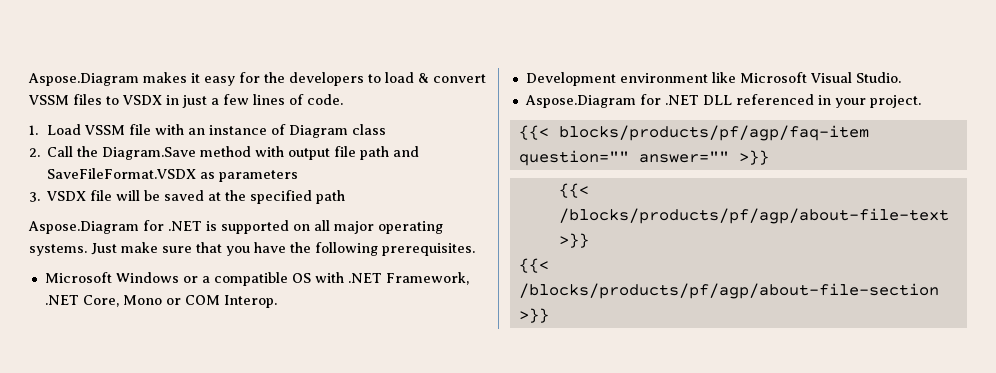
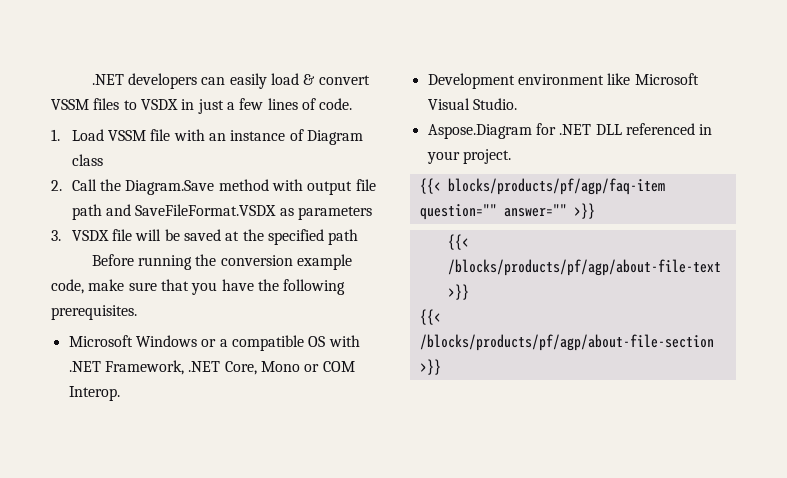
- Aspose.Diagram makes it easy for the developers to load & convert VSSM files to VSDX in just a few lines of code.
+ .NET developers can easily load & convert VSSM files to VSDX in just a few lines of code.
- Aspose.Diagram for .NET is supported on all major operating systems. Just make sure that you have the following prerequisites.
+ Before running the conversion example code, make sure that you have the following prerequisites.

